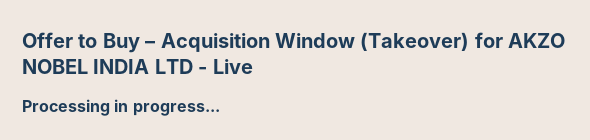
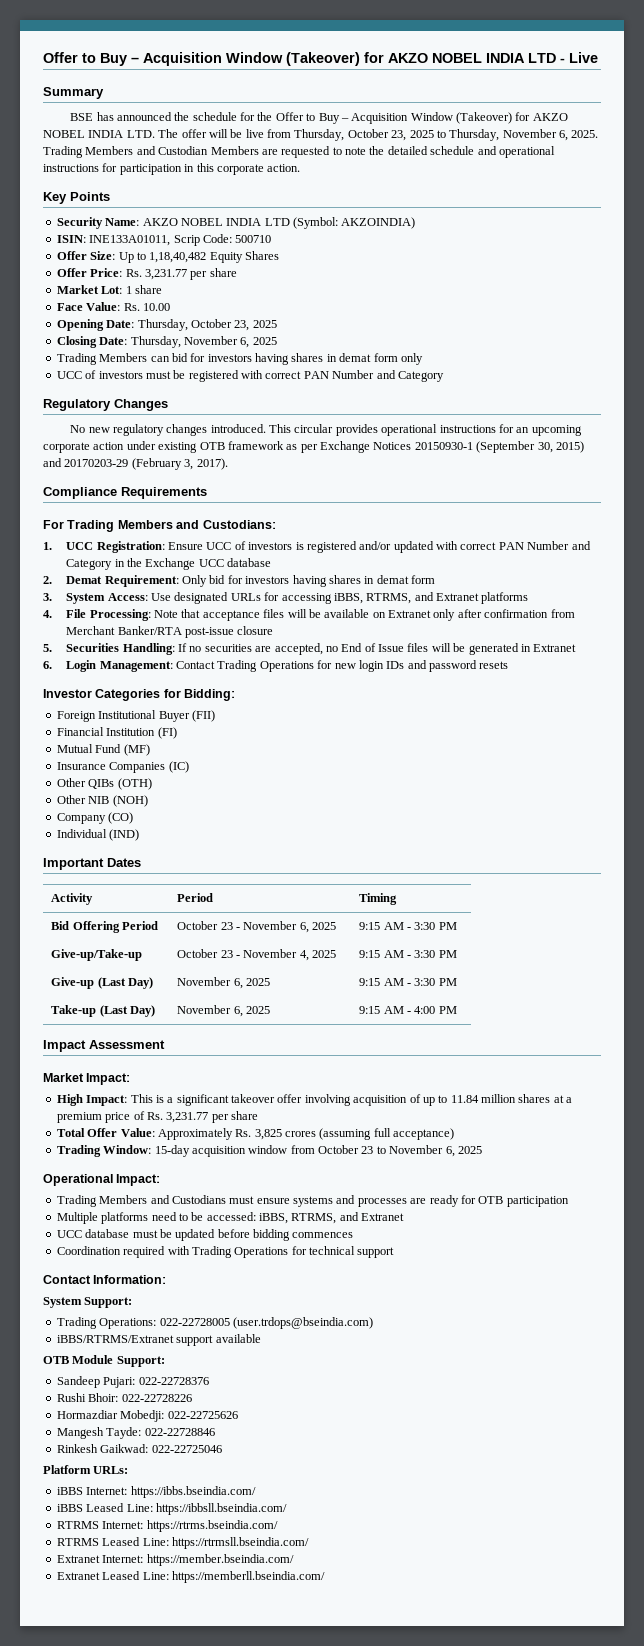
- Processing in progress...
+ Summary
+ BSE has announced the schedule for the Offer to Buy – Acquisition Window (Takeover) for AKZO NOBEL INDIA LTD. The offer will be live from Thursday, October 23, 2025 to Thursday, November 6, 2025. Trading Members and Custodian Members are requested to note the detailed schedule and operational instructions for participation in this corporate action.
+ Key Points
+ Security Name: AKZO NOBEL INDIA LTD (Symbol: AKZOINDIA)
+ ISIN: INE133A01011, Scrip Code: 500710
+ Offer Size: Up to 1,18,40,482 Equity Shares
+ Offer Price: Rs. 3,231.77 per share
+ Market Lot: 1 share
+ Face Value: Rs. 10.00
+ Opening Date: Thursday, October 23, 2025
+ Closing Date: Thursday, November 6, 2025
+ Trading Members can bid for investors having shares in demat form only
+ UCC of investors must be registered with correct PAN Number and Category
+ Regulatory Changes
+ No new regulatory changes introduced. This circular provides operational instructions for an upcoming corporate action under existing OTB framework as per Exchange Notices 20150930-1 (September 30, 2015) and 20170203-29 (February 3, 2017).
+ Compliance Requirements
+ For Trading Members and Custodians:
+ 1. UCC Registration: Ensure UCC of investors is registered and/or updated with correct PAN Number and Category in the Exchange UCC database
+ 2. Demat Requirement: Only bid for investors having shares in demat form
+ 3. System Access: Use designated URLs for accessing iBBS, RTRMS, and Extranet platforms
+ 4. File Processing: Note that acceptance files will be available on Extranet only after confirmation from Merchant Banker/RTA post-issue closure
+ 5. Securities Handling: If no securities are accepted, no End of Issue files will be generated in Extranet
+ 6. Login Management: Contact Trading Operations for new login IDs and password resets
+ Investor Categories for Bidding:
+ Foreign Institutional Buyer (FII)
+ Financial Institution (FI)
+ Mutual Fund (MF)
+ Insurance Companies (IC)
+ Other QIBs (OTH)
+ Other NIB (NOH)
+ Company (CO)
+ Individual (IND)
+ Important Dates
+ Activity | Period | Timing
+ Bid Offering Period | October 23 - November 6, 2025 | 9:15 AM - 3:30 PM
+ Give-up/Take-up | October 23 - November 4, 2025 | 9:15 AM - 3:30 PM
+ Give-up (Last Day) | November 6, 2025 | 9:15 AM - 3:30 PM
+ Take-up (Last Day) | November 6, 2025 | 9:15 AM - 4:00 PM
+ Impact Assessment
+ Market Impact:
+ High Impact: This is a significant takeover offer involving acquisition of up to 11.84 million shares at a premium price of Rs. 3,231.77 per share
+ Total Offer Value: Approximately Rs. 3,825 crores (assuming full acceptance)
+ Trading Window: 15-day acquisition window from October 23 to November 6, 2025
+ Operational Impact:
+ Trading Members and Custodians must ensure systems and processes are ready for OTB participation
+ Multiple platforms need to be accessed: iBBS, RTRMS, and Extranet
+ UCC database must be updated before bidding commences
+ Coordination required with Trading Operations for technical support
+ Contact Information:
+ System Support:
+ Trading Operations: 022-22728005 (user.trdops@bseindia.com)
+ iBBS/RTRMS/Extranet support available
+ OTB Module Support:
+ Sandeep Pujari: 022-22728376
+ Rushi Bhoir: 022-22728226
+ Hormazdiar Mobedji: 022-22725626
+ Mangesh Tayde: 022-22728846
+ Rinkesh Gaikwad: 022-22725046
+ Platform URLs:
+ iBBS Internet: https://ibbs.bseindia.com/
+ iBBS Leased Line: https://ibbsll.bseindia.com/
+ RTRMS Internet: https://rtrms.bseindia.com/
+ RTRMS Leased Line: https://rtrmsll.bseindia.com/
+ Extranet Internet: https://member.bseindia.com/
+ Extranet Leased Line: https://memberll.bseindia.com/

